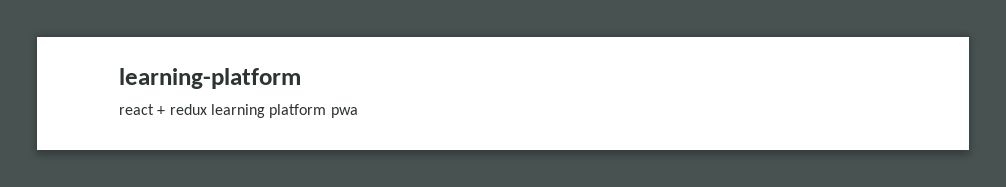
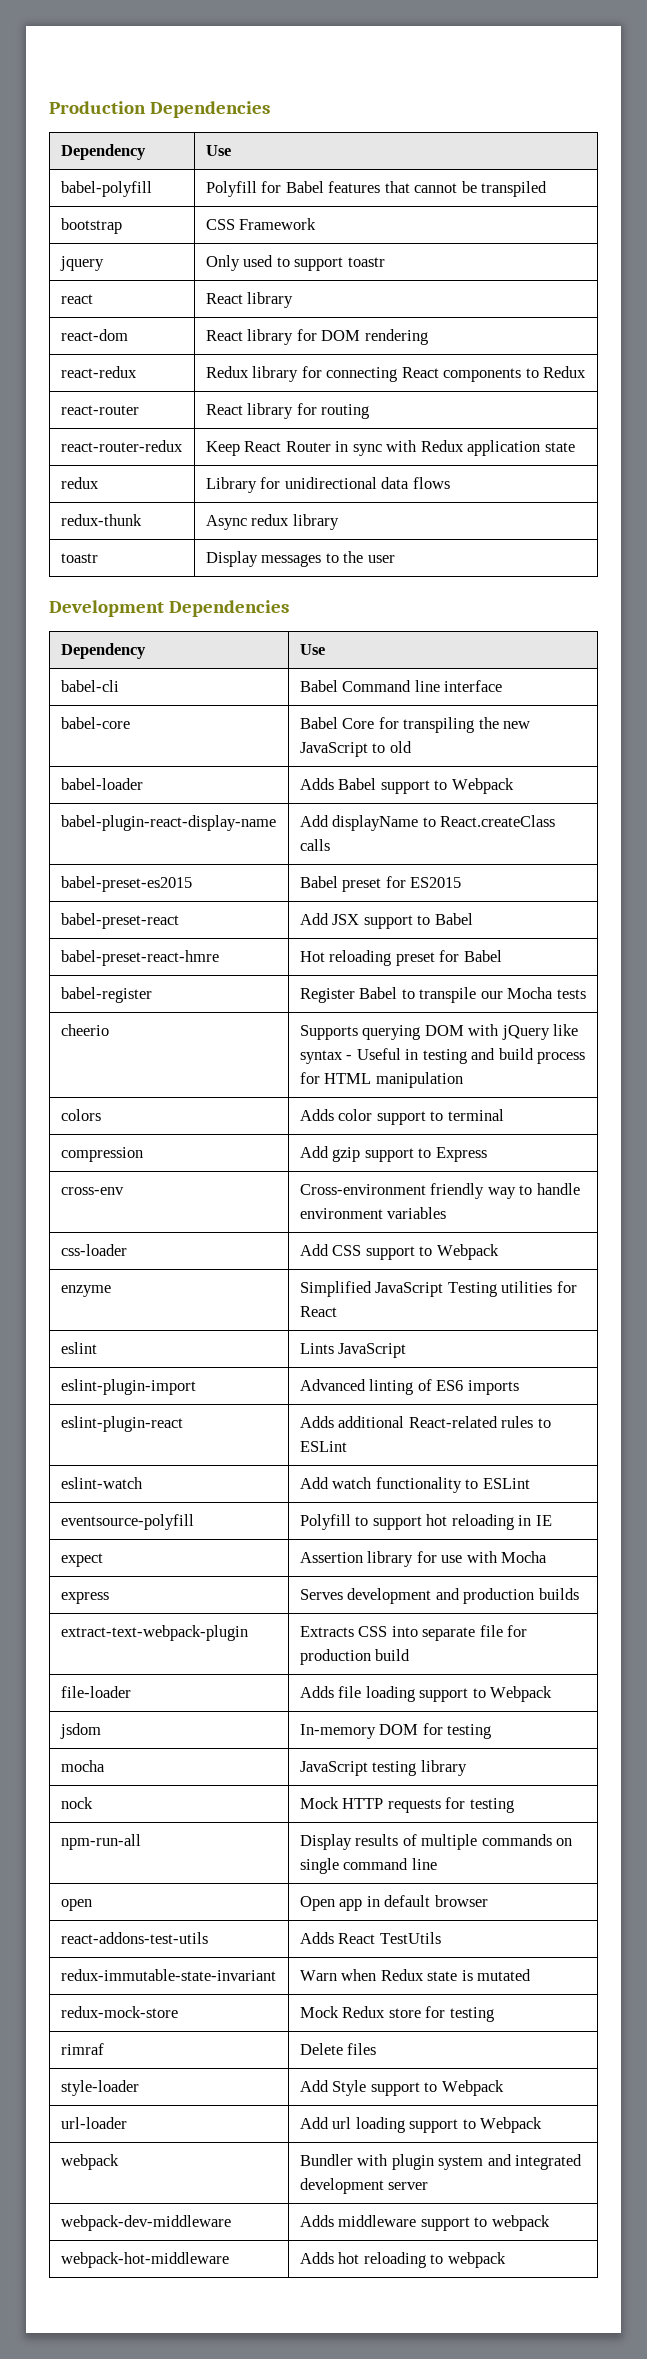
- learning-platform
- react + redux learning platform pwa
+ Production Dependencies
+ Dependency | Use
+ babel-polyfill | Polyfill for Babel features that cannot be transpiled
+ bootstrap | CSS Framework
+ jquery | Only used to support toastr
+ react | React library
+ react-dom | React library for DOM rendering
+ react-redux | Redux library for connecting React components to Redux
+ react-router | React library for routing
+ react-router-redux | Keep React Router in sync with Redux application state
+ redux | Library for unidirectional data flows
+ redux-thunk | Async redux library
+ toastr | Display messages to the user
+ Development Dependencies
+ Dependency | Use
+ babel-cli | Babel Command line interface
+ babel-core | Babel Core for transpiling the new JavaScript to old
+ babel-loader | Adds Babel support to Webpack
+ babel-plugin-react-display-name | Add displayName to React.createClass calls
+ babel-preset-es2015 | Babel preset for ES2015
+ babel-preset-react | Add JSX support to Babel
+ babel-preset-react-hmre | Hot reloading preset for Babel
+ babel-register | Register Babel to transpile our Mocha tests
+ cheerio | Supports querying DOM with jQuery like syntax - Useful in testing and build process for HTML manipulation
+ colors | Adds color support to terminal
+ compression | Add gzip support to Express
+ cross-env | Cross-environment friendly way to handle environment variables
+ css-loader | Add CSS support to Webpack
+ enzyme | Simplified JavaScript Testing utilities for React
+ eslint | Lints JavaScript
+ eslint-plugin-import | Advanced linting of ES6 imports
+ eslint-plugin-react | Adds additional React-related rules to ESLint
+ eslint-watch | Add watch functionality to ESLint
+ eventsource-polyfill | Polyfill to support hot reloading in IE
+ expect | Assertion library for use with Mocha
+ express | Serves development and production builds
+ extract-text-webpack-plugin | Extracts CSS into separate file for production build
+ file-loader | Adds file loading support to Webpack
+ jsdom | In-memory DOM for testing
+ mocha | JavaScript testing library
+ nock | Mock HTTP requests for testing
+ npm-run-all | Display results of multiple commands on single command line
+ open | Open app in default browser
+ react-addons-test-utils | Adds React TestUtils
+ redux-immutable-state-invariant | Warn when Redux state is mutated
+ redux-mock-store | Mock Redux store for testing
+ rimraf | Delete files
+ style-loader | Add Style support to Webpack
+ url-loader | Add url loading support to Webpack
+ webpack | Bundler with plugin system and integrated development server
+ webpack-dev-middleware | Adds middleware support to webpack
+ webpack-hot-middleware | Adds hot reloading to webpack

